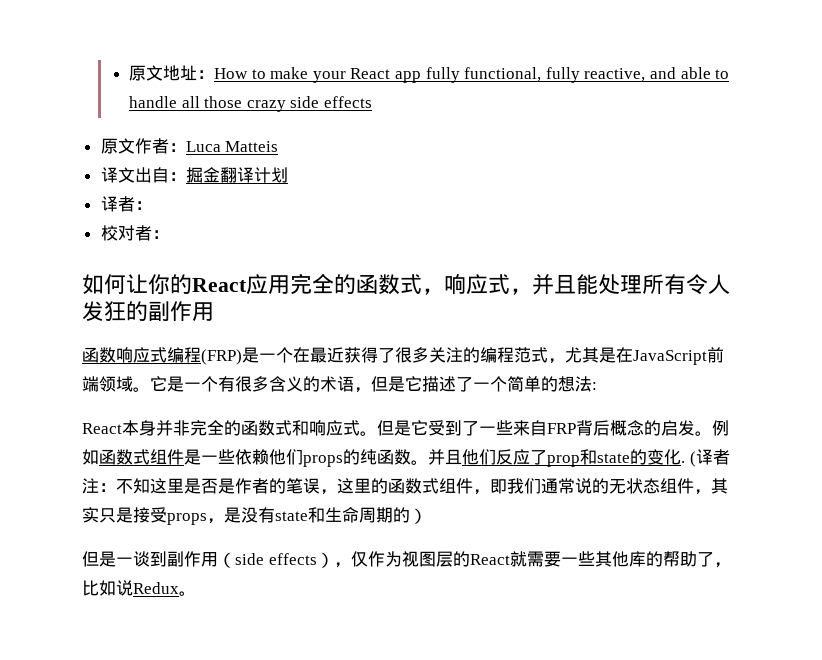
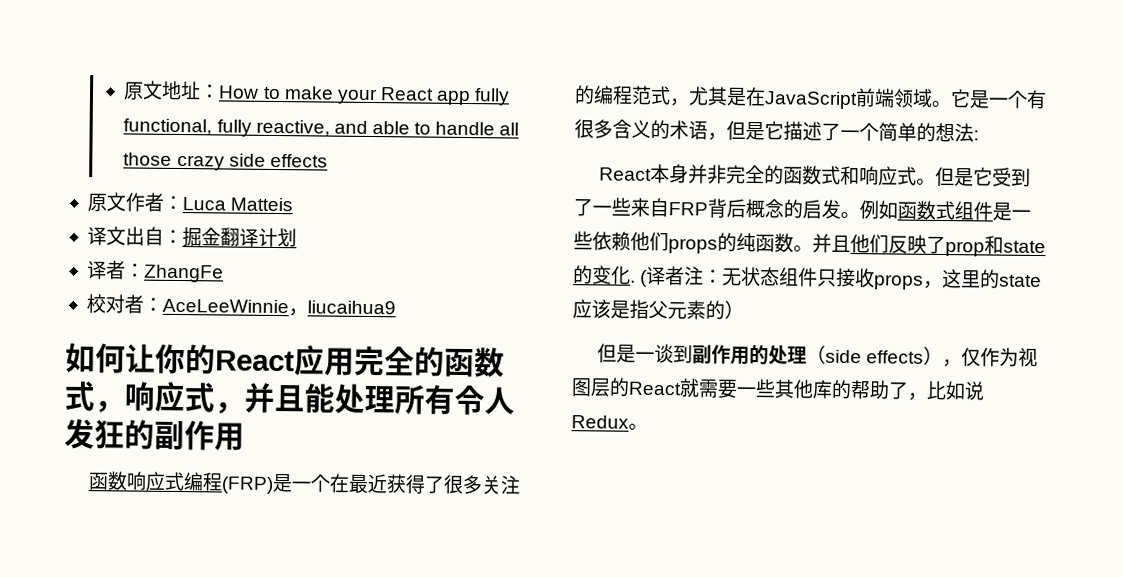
- 译者：
+ 译者：ZhangFe
- 校对者：
+ 校对者：AceLeeWinnie，liucaihua9
- 并且他们反应了prop和state的变化.
+ 并且他们反映了prop和state的变化.
- (译者注：不知这里是否是作者的笔误，这里的函数式组件，即我们通常说的无状态组件，其实只是接受props，是没有state和生命周期的）
+ (译者注：无状态组件只接收props，这里的state应该是指父元素的）
- 但是一谈到副作用（side effects），仅作为视图层的React就需要一些其他库的帮助了，比如说Redux。
+ 但是一谈到副作用的处理（side effects），仅作为视图层的React就需要一些其他库的帮助了，比如说Redux。

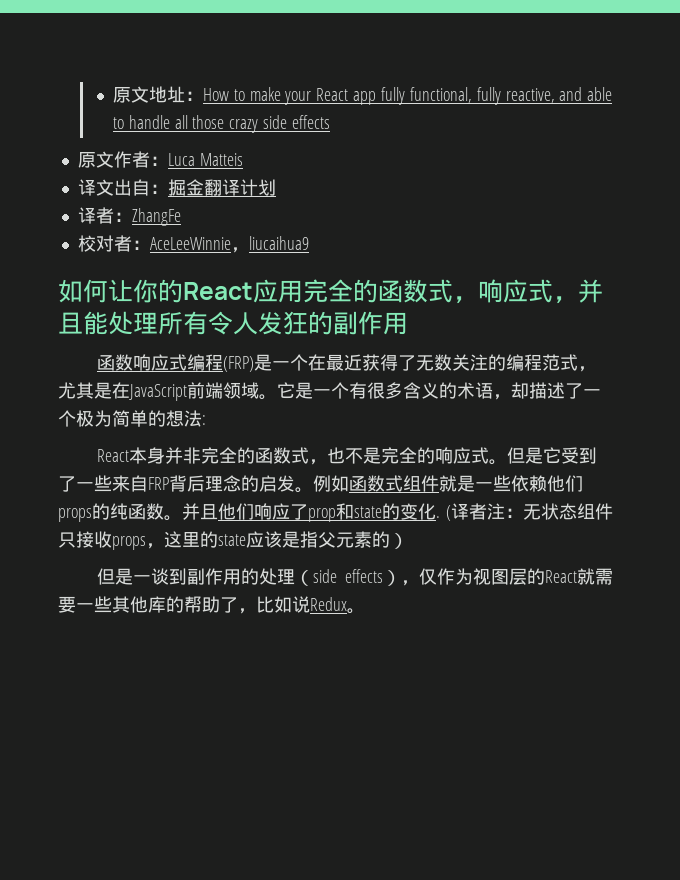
- 函数响应式编程(FRP)是一个在最近获得了很多关注的编程范式，尤其是在JavaScript前端领域。
+ 函数响应式编程(FRP)是一个在最近获得了无数关注的编程范式，尤其是在JavaScript前端领域。
- 它是一个有很多含义的术语，但是它描述了一个简单的想法:
+ 它是一个有很多含义的术语，却描述了一个极为简单的想法:
- React本身并非完全的函数式和响应式。
+ React本身并非完全的函数式，也不是完全的响应式。
- 但是它受到了一些来自FRP背后概念的启发。
+ 但是它受到了一些来自FRP背后理念的启发。
- 例如函数式组件是一些依赖他们props的纯函数。
+ 例如函数式组件就是一些依赖他们props的纯函数。
- 并且他们反映了prop和state的变化.
+ 并且他们响应了prop和state的变化.

